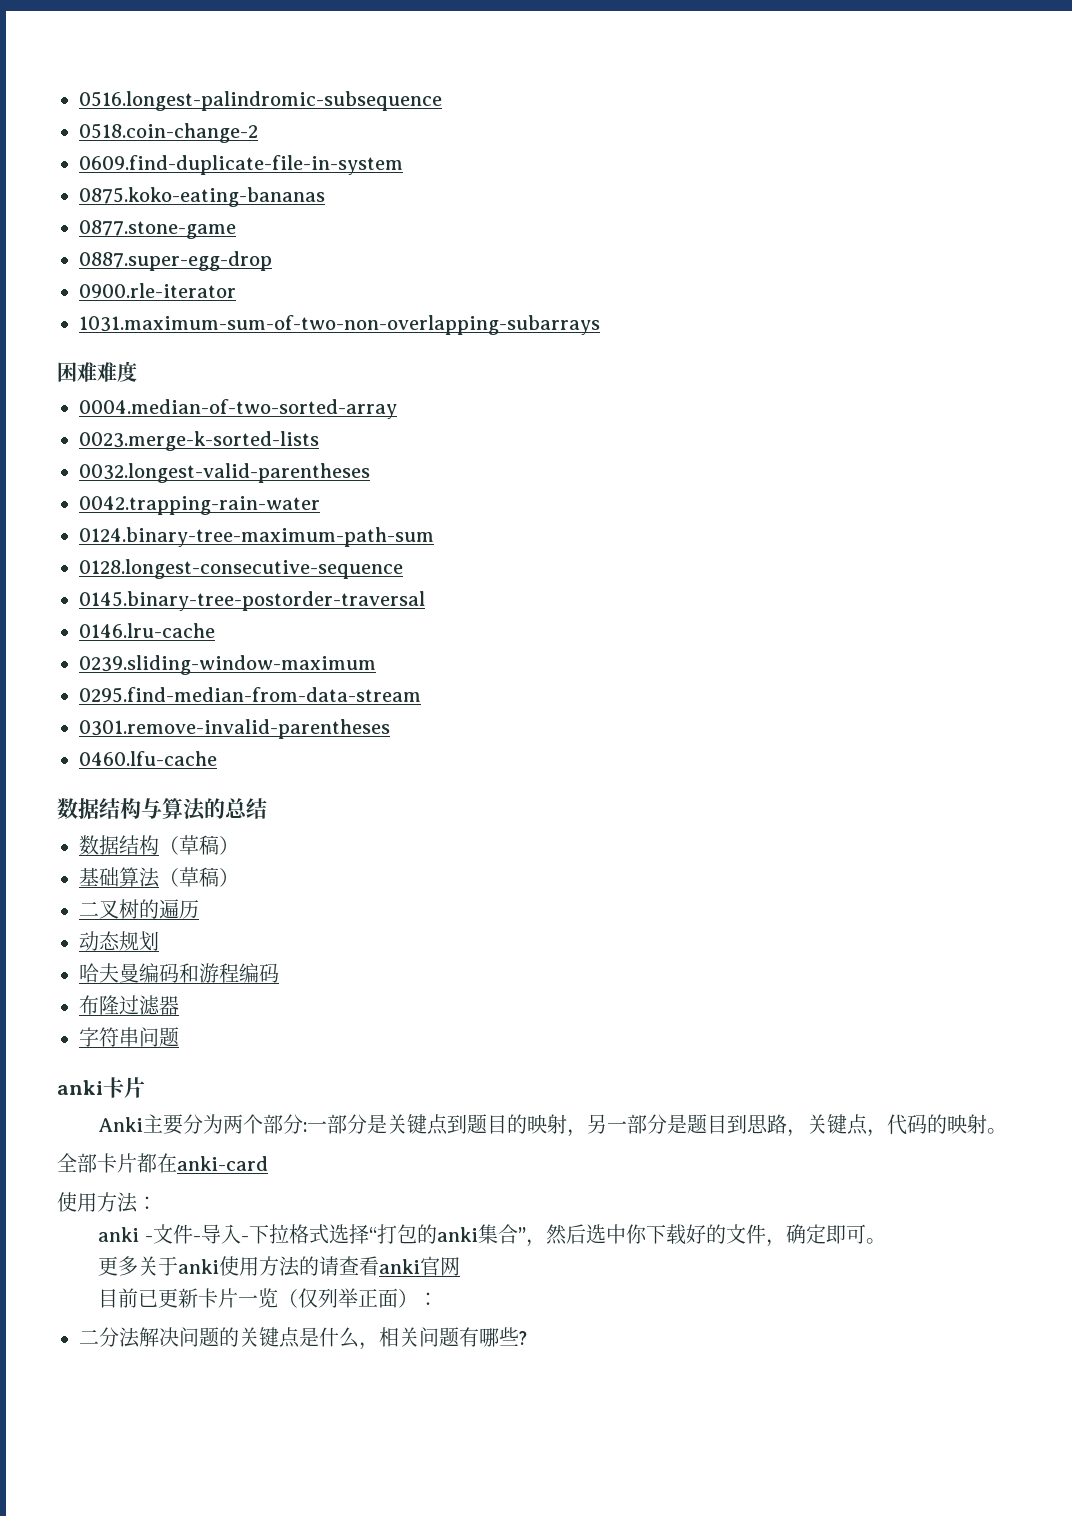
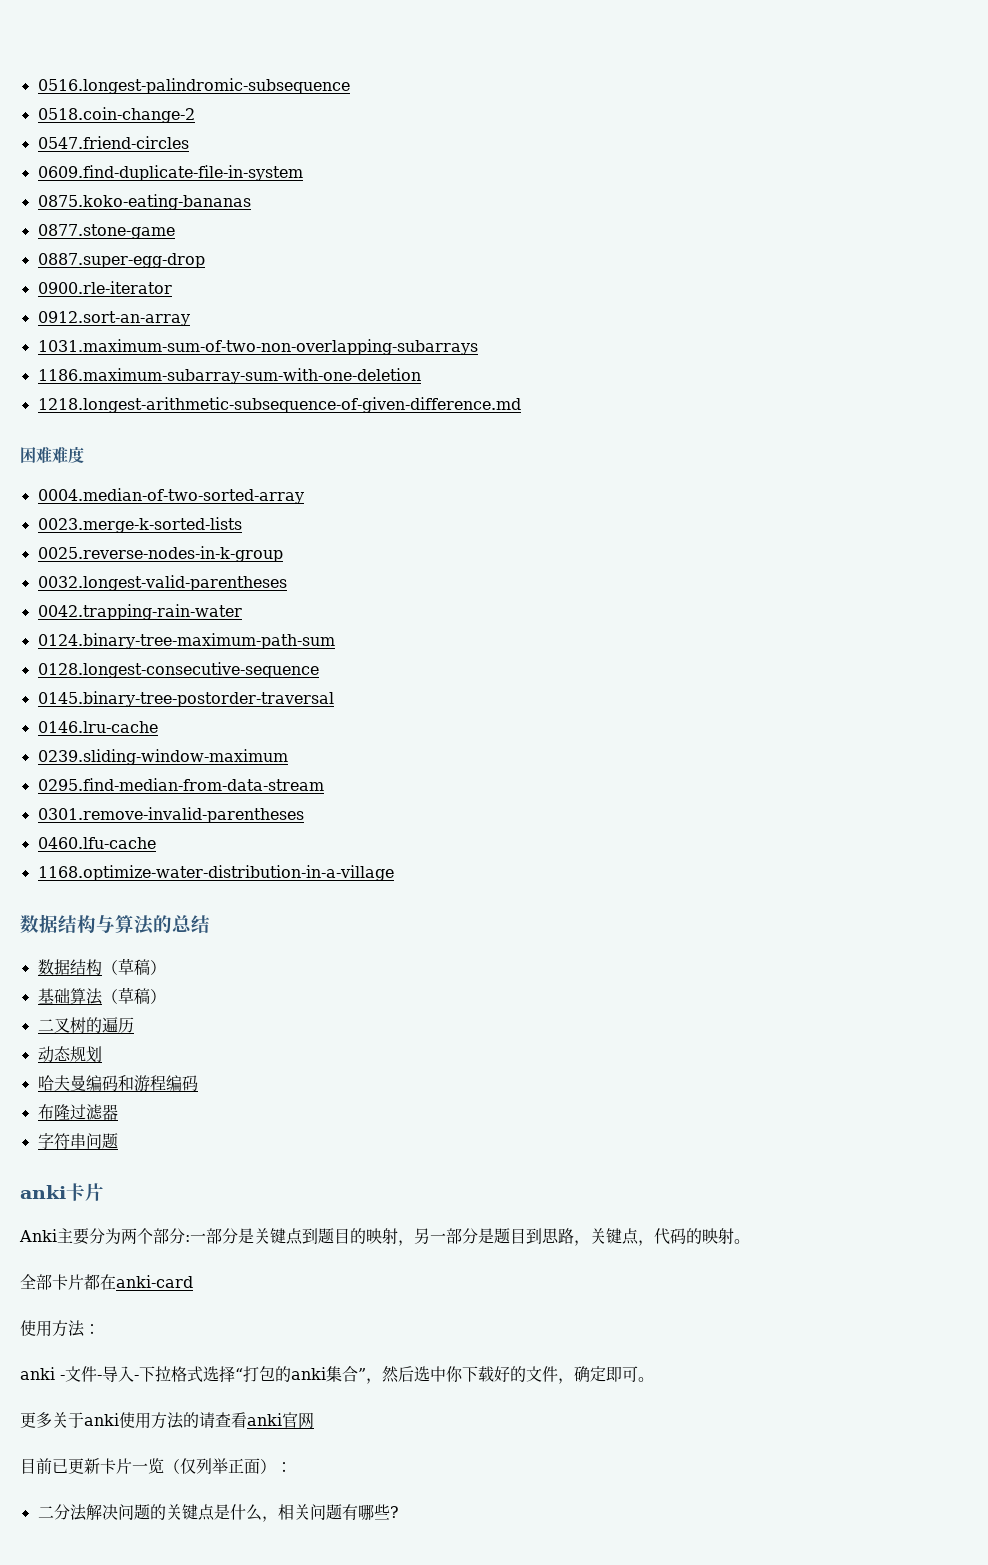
+ 0547.friend-circles
+ 0912.sort-an-array
+ 1186.maximum-subarray-sum-with-one-deletion
+ 1218.longest-arithmetic-subsequence-of-given-difference.md
+ 0025.reverse-nodes-in-k-group
+ 1168.optimize-water-distribution-in-a-village

